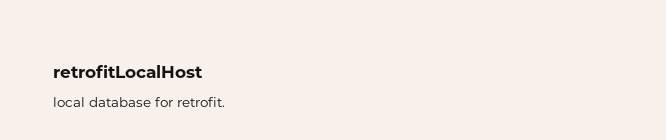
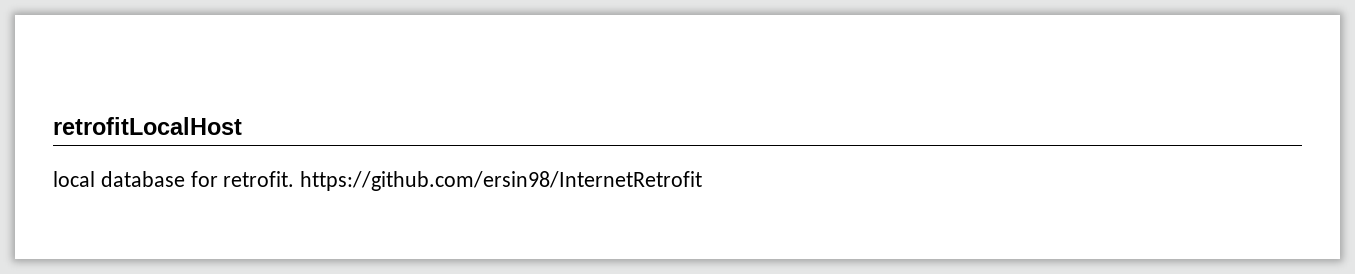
- local database for retrofit.
+ local database for retrofit. https://github.com/ersin98/InternetRetrofit

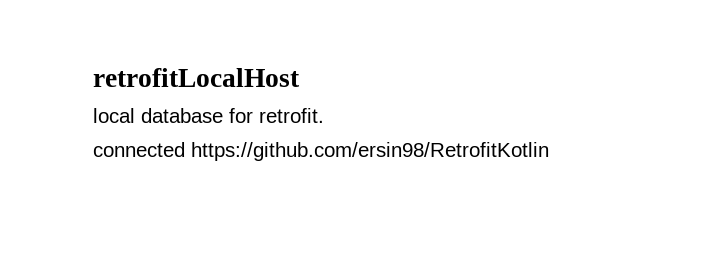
- local database for retrofit. https://github.com/ersin98/InternetRetrofit
+ local database for retrofit.
+ connected https://github.com/ersin98/RetrofitKotlin

